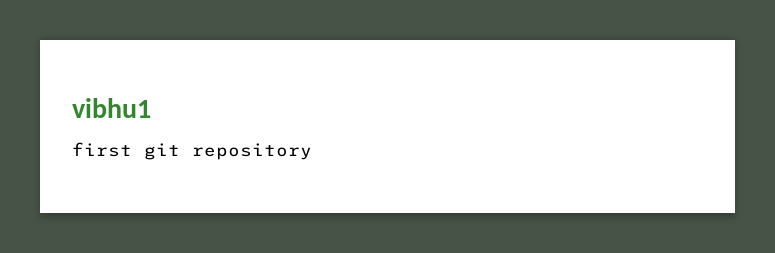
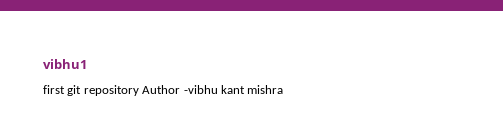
- first git repository
+ first git repository Author -vibhu kant mishra

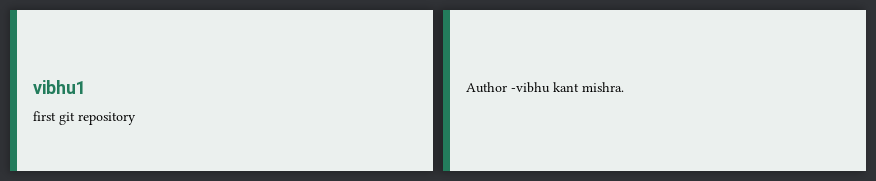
- first git repository Author -vibhu kant mishra
+ first git repository
+ Author -vibhu kant mishra.

